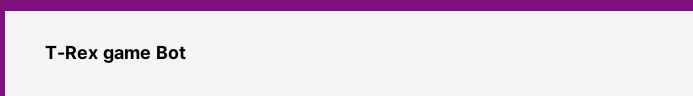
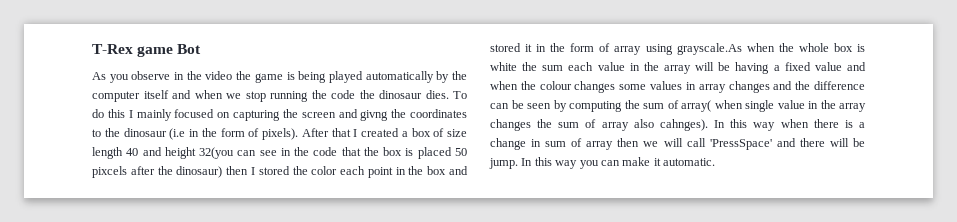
+ As you observe in the video the game is being played automatically by the computer itself and when we stop running the code the dinosaur dies. To do this I mainly focused on capturing the screen and givng the coordinates to the dinosaur (i.e in the form of pixels). After that I created a box of size length 40 and height 32(you can see in the code that the box is placed 50 pixcels after the dinosaur) then I stored the color each point in the box and stored it in the form of array using grayscale.As when the whole box is white the sum each value in the array will be having a fixed value and when the colour changes some values in array changes and the difference can be seen by computing the sum of array( when single value in the array changes the sum of array also cahnges). In this way when there is a change in sum of array then we will call 'PressSpace' and there will be jump. In this way you can make it automatic.

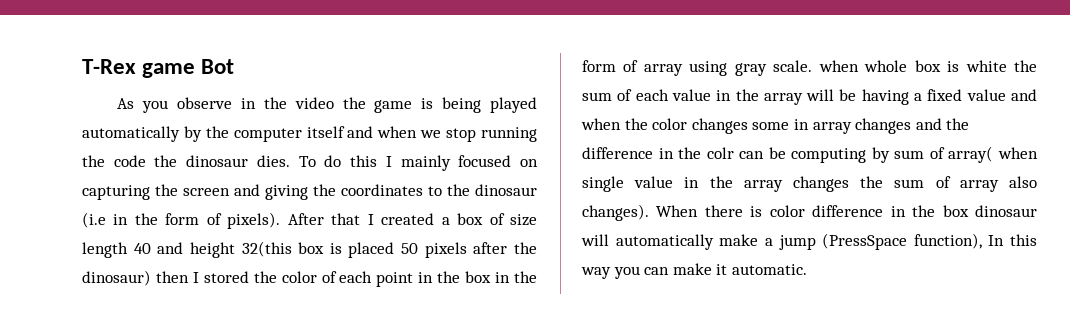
- To do this I mainly focused on capturing the screen and givng the coordinates to the dinosaur (i.e in the form of pixels).
+ To do this I mainly focused on capturing the screen and giving the coordinates to the dinosaur (i.e in the form of pixels).
- After that I created a box of size length 40 and height 32(you can see in the code that the box is placed 50 pixcels after the dinosaur) then I stored the color each point in the box and stored it in the form of array using grayscale.As when the whole box is white the sum each value in the array will be having a fixed value and when the colour changes some values in array changes and the difference can be seen by computing the sum of array( when single value in the array changes the sum of array also cahnges). In this way when there is a change in sum of array then we will call 'PressSpace' and there will be jump. In this way you can make it automatic.
+ After that I created a box of size length 40 and height 32(this box is placed 50 pixels after the dinosaur) then I stored the color of each point in the box in the form of array using gray scale. when whole box is white the sum of each value in the array will be having a fixed value and when the color changes some in array changes and the difference in the colr can be computing by sum of array( when single value in the array changes the sum of array also changes). When there is color difference in the box dinosaur will automatically make a jump (PressSpace function), In this way you can make it automatic.

